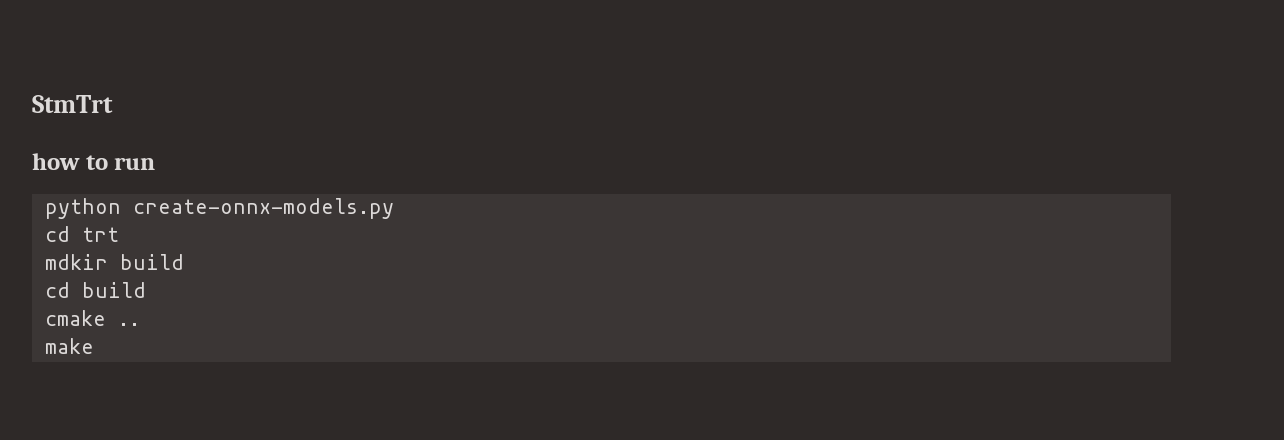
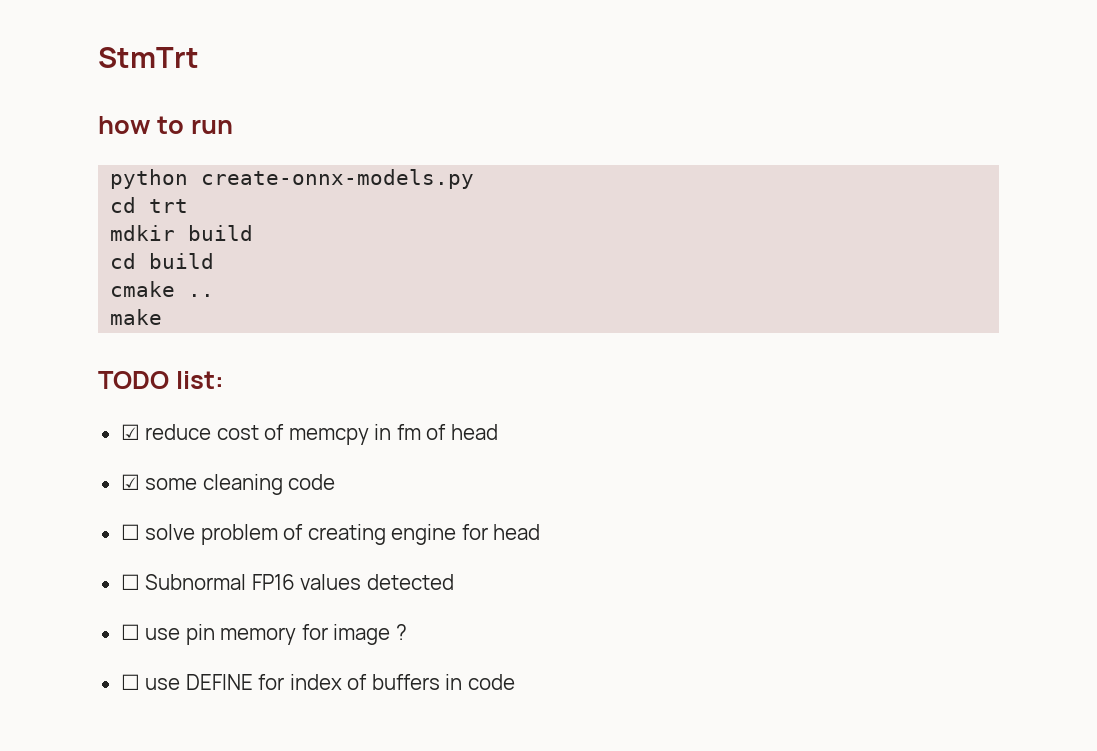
+ TODO list:
+ ☑ reduce cost of memcpy in fm of head
+ ☑ some cleaning code
+ ☐ solve problem of creating engine for head
+ ☐ Subnormal FP16 values detected
+ ☐ use pin memory for image ?
+ ☐ use DEFINE for index of buffers in code

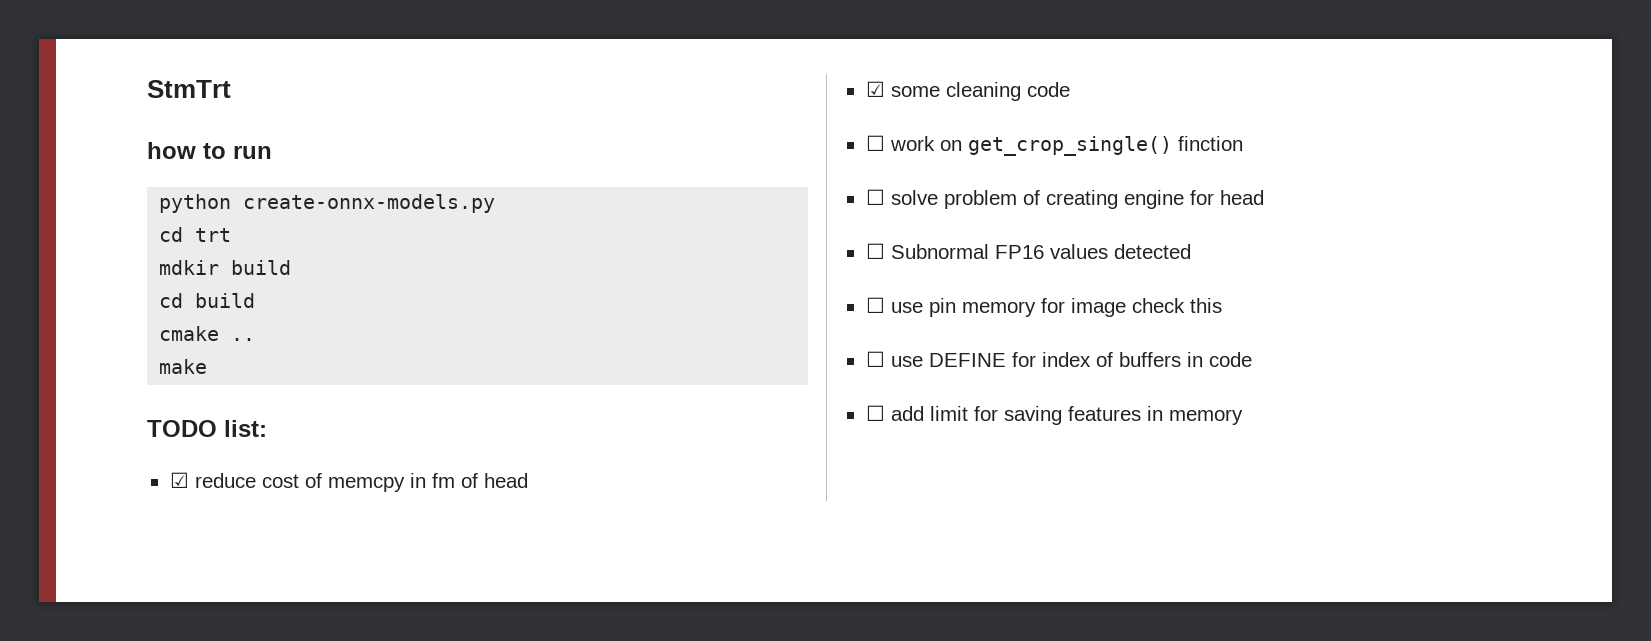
+ ☐ work on get_crop_single() finction
- ☐ use pin memory for image ?
+ ☐ use pin memory for image check this
+ ☐ add limit for saving features in memory

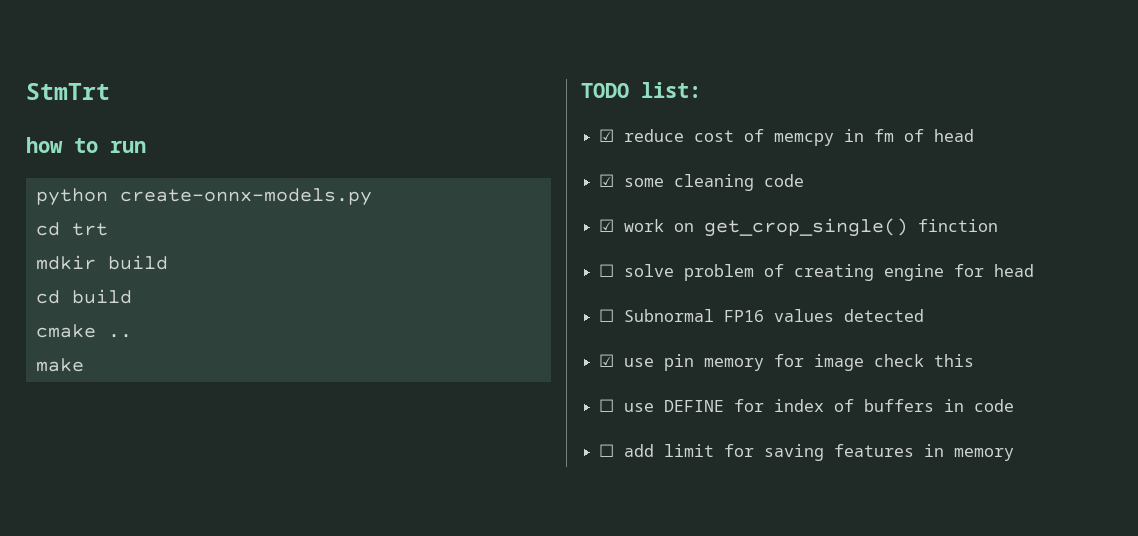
- ☐ work on get_crop_single() finction
+ ☑ work on get_crop_single() finction
- ☐ use pin memory for image check this
+ ☑ use pin memory for image check this

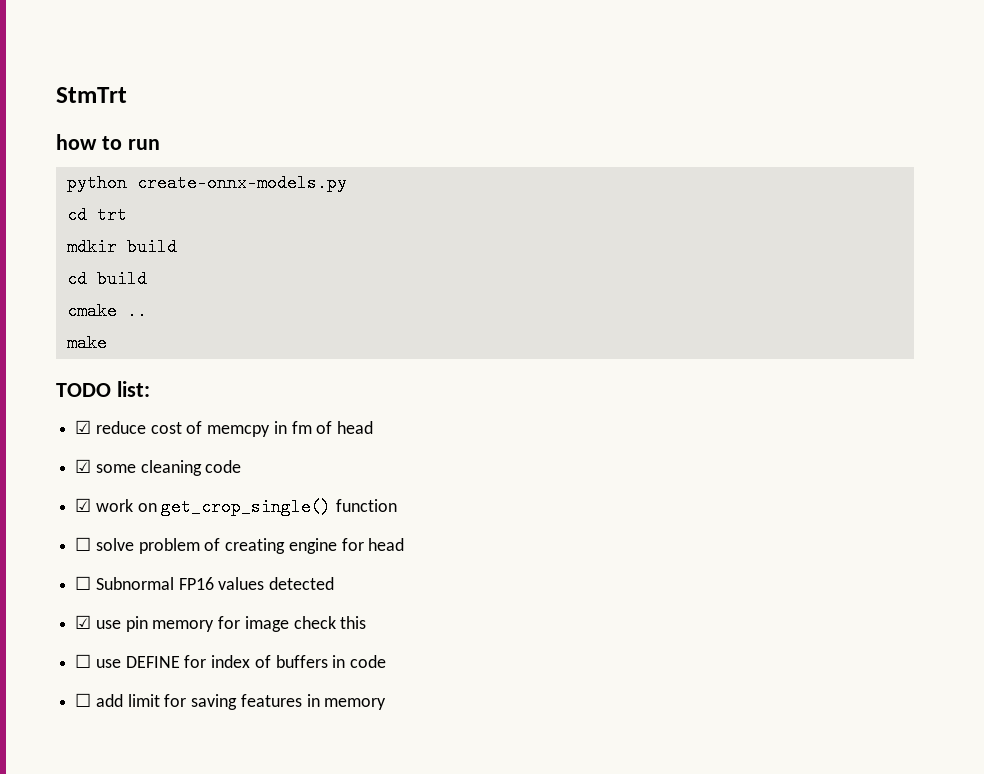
- ☑ work on get_crop_single() finction
+ ☑ work on get_crop_single() function

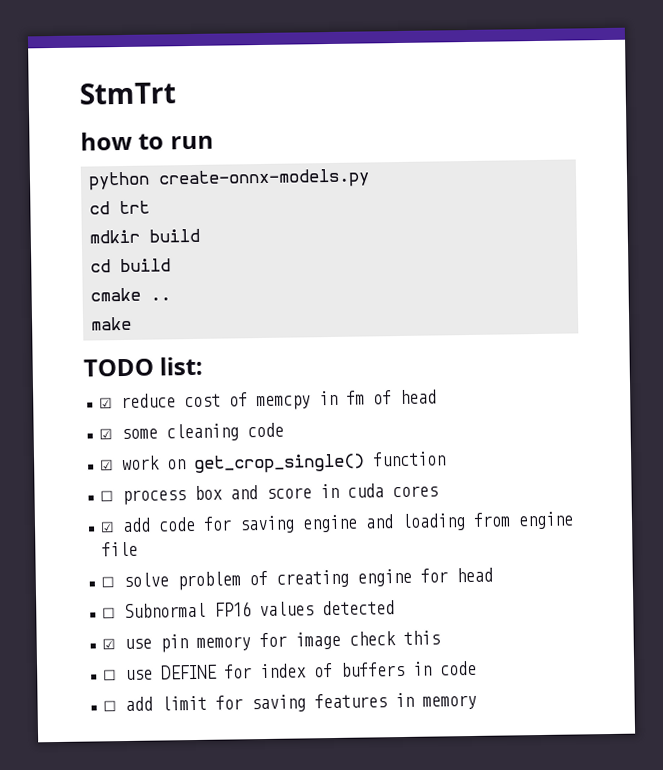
+ ☐ process box and score in cuda cores
+ ☑ add code for saving engine and loading from engine file

